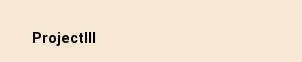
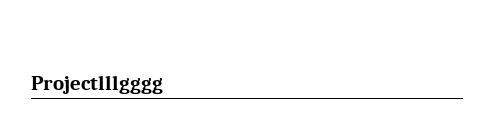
- Projectlll
+ Projectlllgggg

